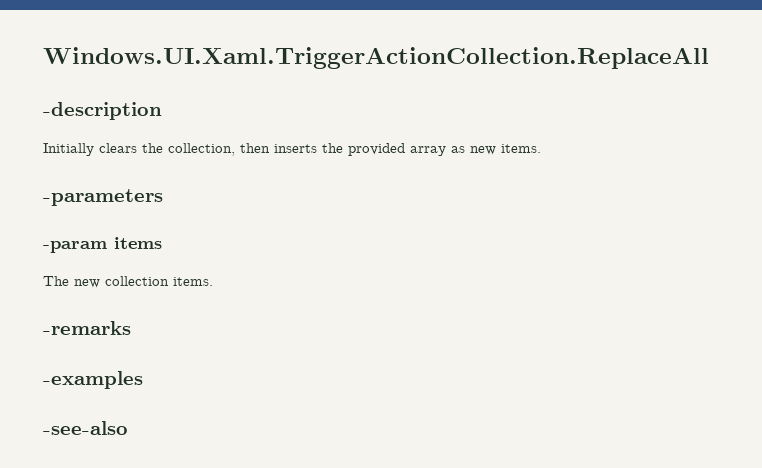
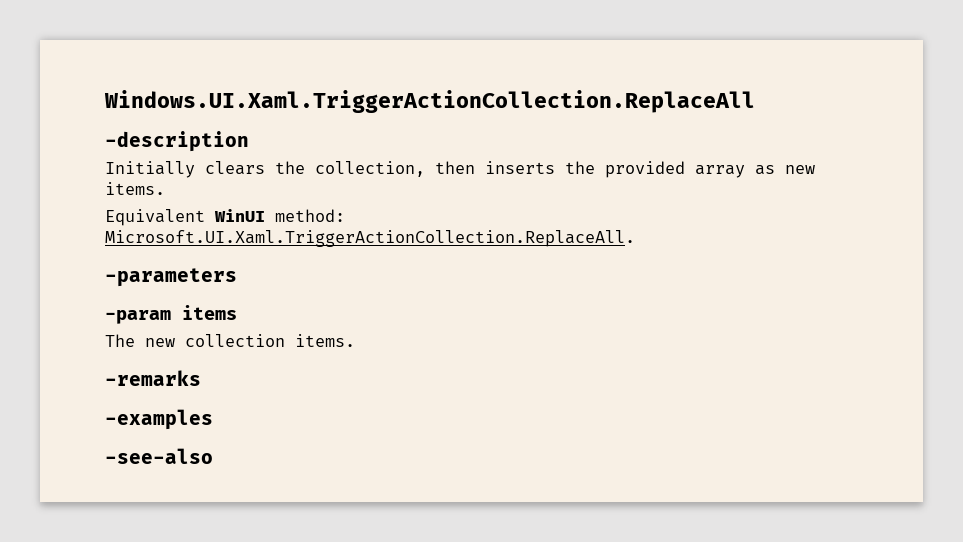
+ Equivalent WinUI method: Microsoft.UI.Xaml.TriggerActionCollection.ReplaceAll.

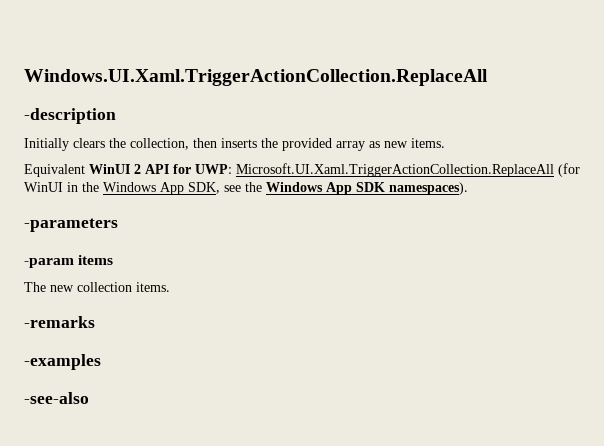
- Equivalent WinUI method: Microsoft.UI.Xaml.TriggerActionCollection.ReplaceAll.
+ Equivalent WinUI 2 API for UWP: Microsoft.UI.Xaml.TriggerActionCollection.ReplaceAll (for WinUI in the Windows App SDK, see the Windows App SDK namespaces).

